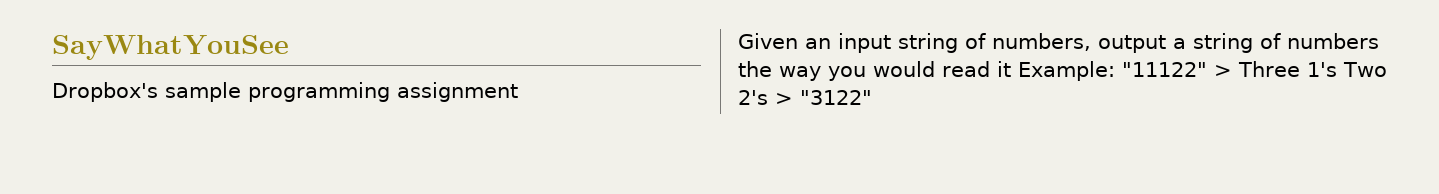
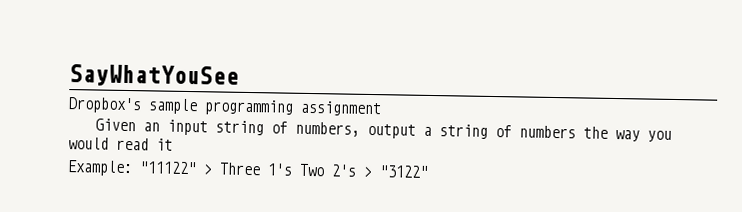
- Given an input string of numbers, output a string of numbers the way you would read it Example: "11122" > Three 1's Two 2's > "3122"
+ Given an input string of numbers, output a string of numbers the way you would read it
+ Example: "11122" > Three 1's Two 2's > "3122"

